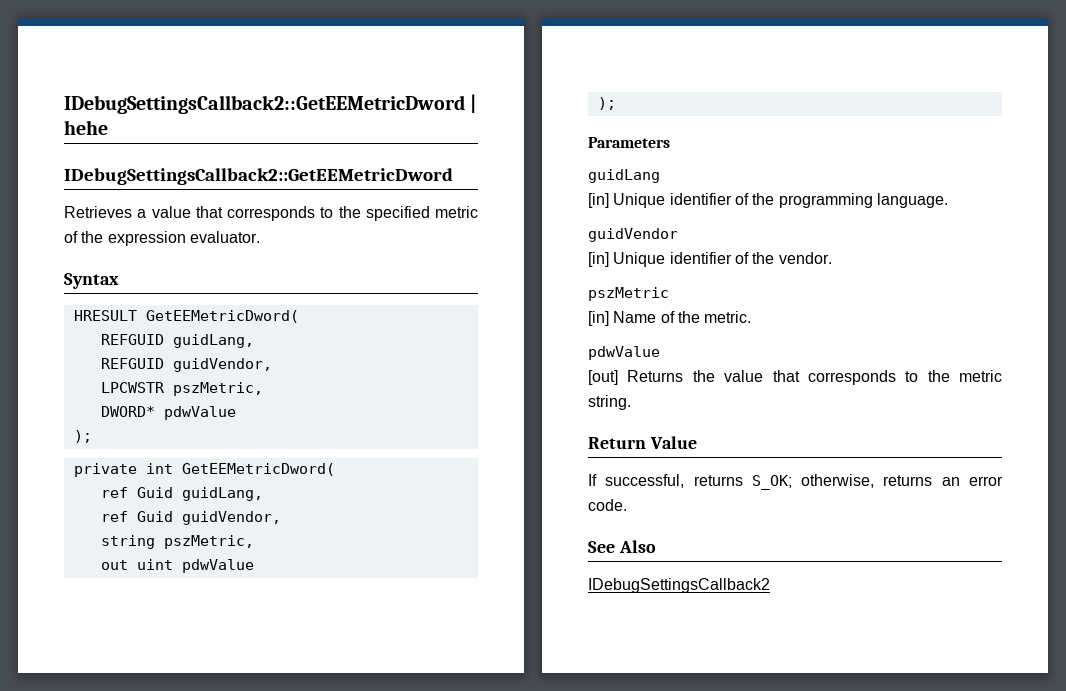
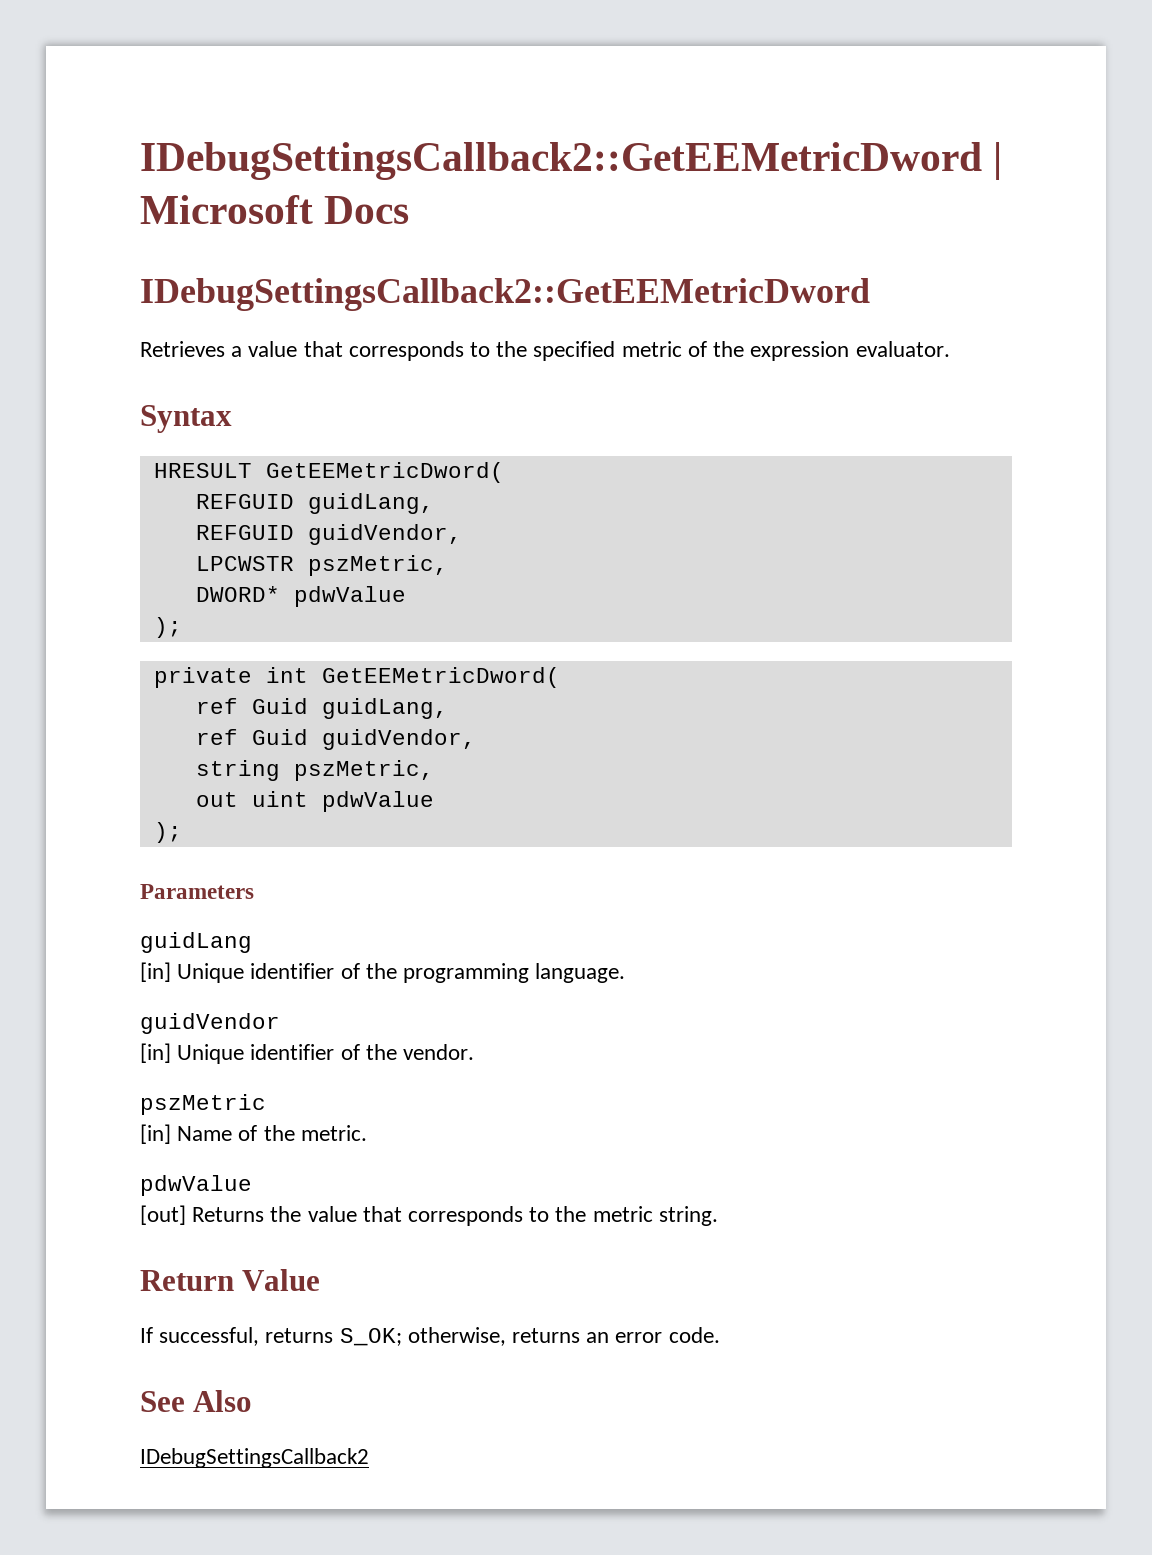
- IDebugSettingsCallback2::GetEEMetricDword | hehe
+ IDebugSettingsCallback2::GetEEMetricDword | Microsoft Docs

